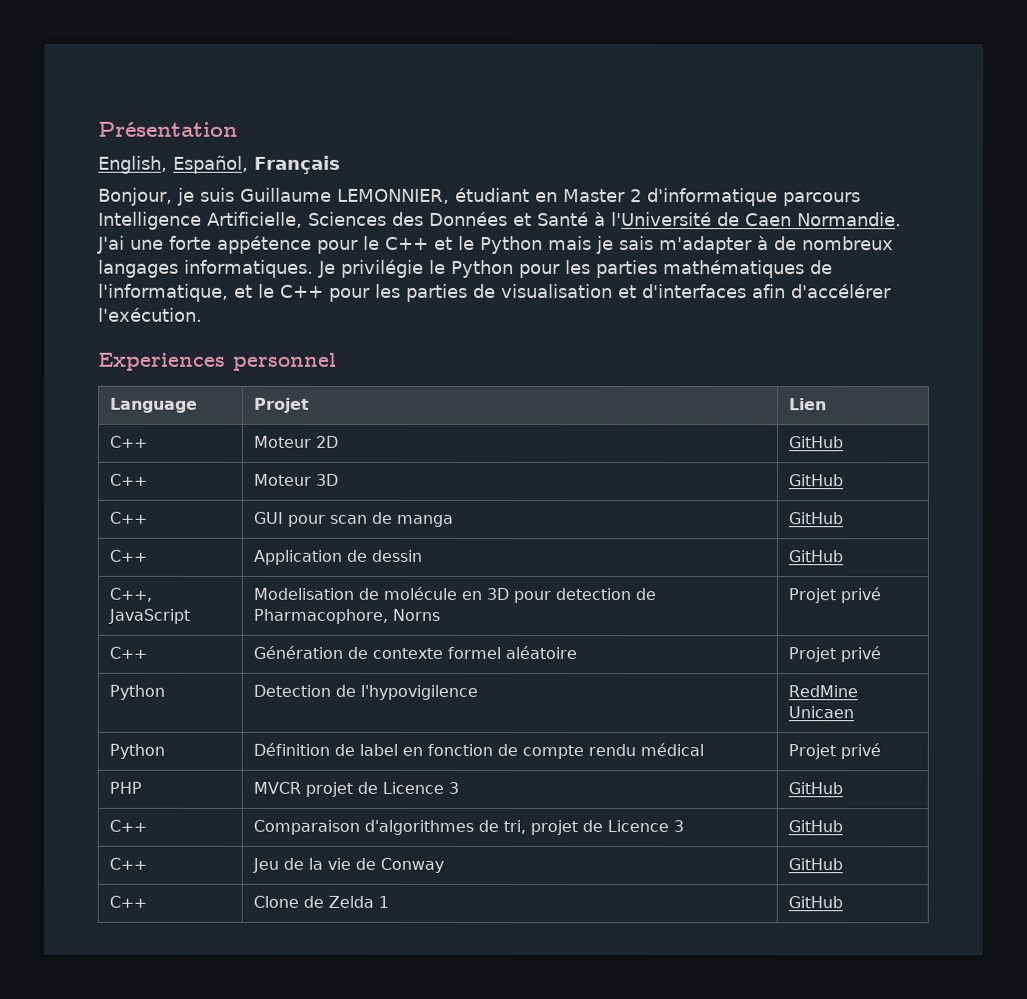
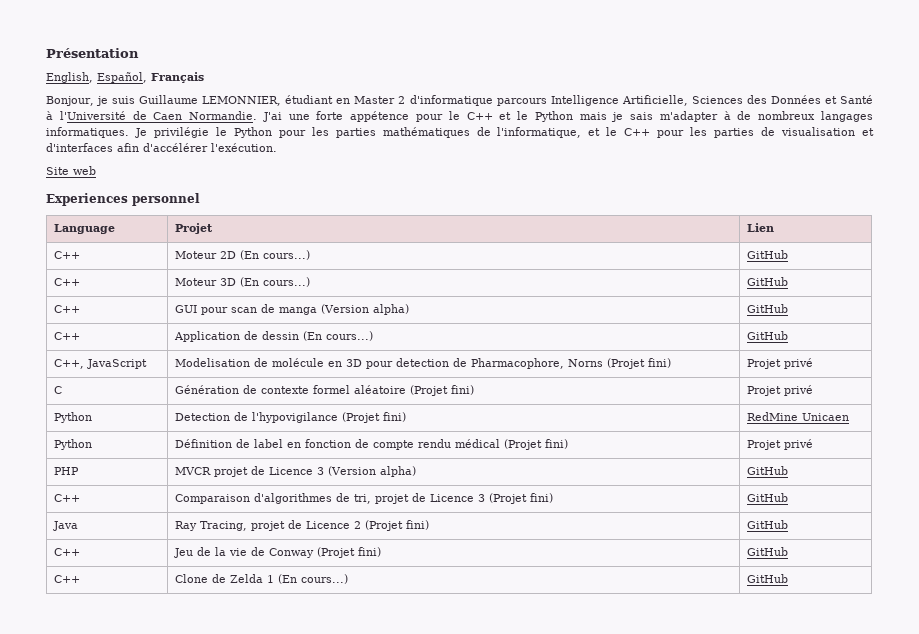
+ Site web
- C++ | Moteur 2D | GitHub
+ C++ | Moteur 2D (En cours...) | GitHub
- C++ | Moteur 3D | GitHub
+ C++ | Moteur 3D (En cours...) | GitHub
- C++ | GUI pour scan de manga | GitHub
+ C++ | GUI pour scan de manga (Version alpha) | GitHub
- C++ | Application de dessin | GitHub
+ C++ | Application de dessin (En cours...) | GitHub
- C++, JavaScript | Modelisation de molécule en 3D pour detection de Pharmacophore, Norns | Projet privé
- C++ | Génération de contexte formel aléatoire | Projet privé
+ C++, JavaScript | Modelisation de molécule en 3D pour detection de Pharmacophore, Norns (Projet fini) | Projet privé
+ C | Génération de contexte formel aléatoire (Projet fini) | Projet privé
- Python | Detection de l'hypovigilence | RedMine Unicaen
+ Python | Detection de l'hypovigilance (Projet fini) | RedMine Unicaen
- Python | Définition de label en fonction de compte rendu médical | Projet privé
+ Python | Définition de label en fonction de compte rendu médical (Projet fini) | Projet privé
- PHP | MVCR projet de Licence 3 | GitHub
+ PHP | MVCR projet de Licence 3 (Version alpha) | GitHub
- C++ | Comparaison d'algorithmes de tri, projet de Licence 3 | GitHub
+ C++ | Comparaison d'algorithmes de tri, projet de Licence 3 (Projet fini) | GitHub
+ Java | Ray Tracing, projet de Licence 2 (Projet fini) | GitHub
- C++ | Jeu de la vie de Conway | GitHub
+ C++ | Jeu de la vie de Conway (Projet fini) | GitHub
- C++ | Clone de Zelda 1 | GitHub
+ C++ | Clone de Zelda 1 (En cours...) | GitHub

